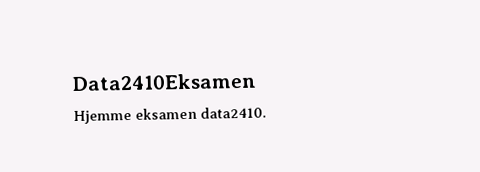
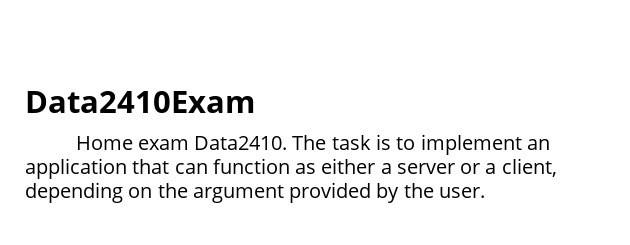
- Data2410Eksamen
- Hjemme eksamen data2410.
+ Data2410Exam
+ Home exam Data2410. The task is to implement an application that can function as either a server or a client, depending on the argument provided by the user.

